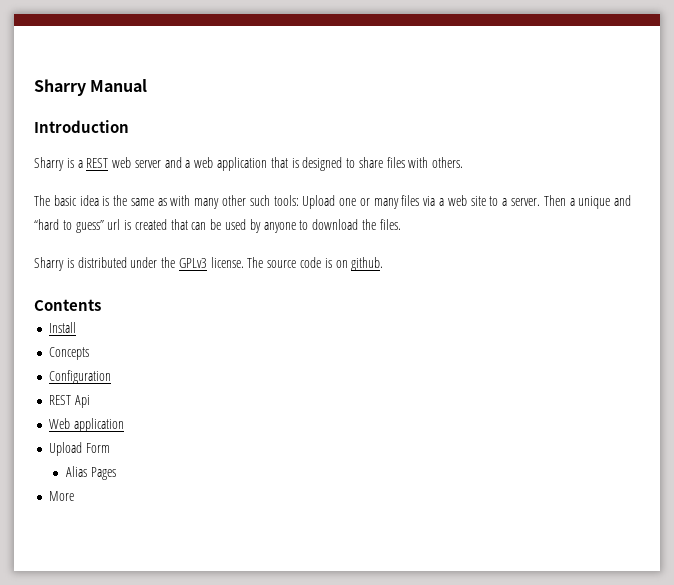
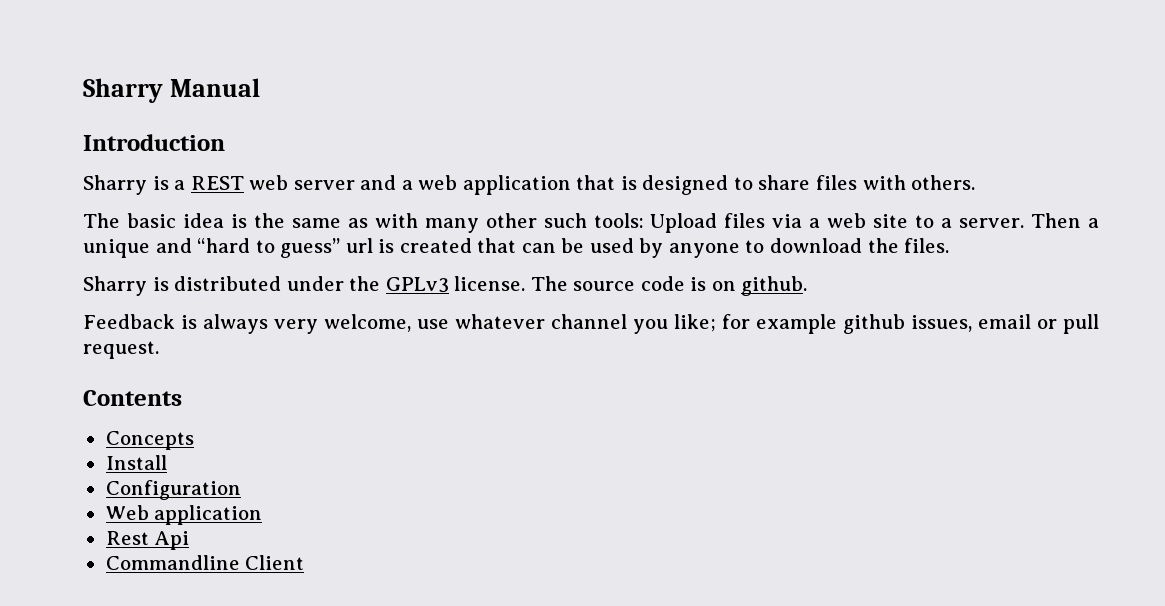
- The basic idea is the same as with many other such tools: Upload one or many files via a web site to a server.
+ The basic idea is the same as with many other such tools: Upload files via a web site to a server.
+ Feedback is always very welcome, use whatever channel you like; for example github issues, email or pull request.
+ Concepts
- Concepts
- REST Api
- Upload Form
- Alias Pages
- More
+ Rest Api
+ Commandline Client

